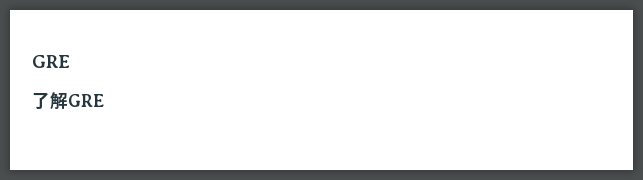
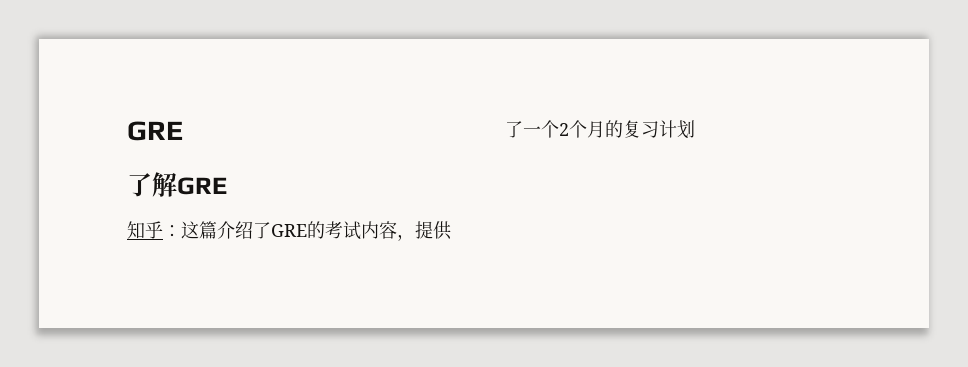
+ 知乎：这篇介绍了GRE的考试内容，提供了一个2个月的复习计划

